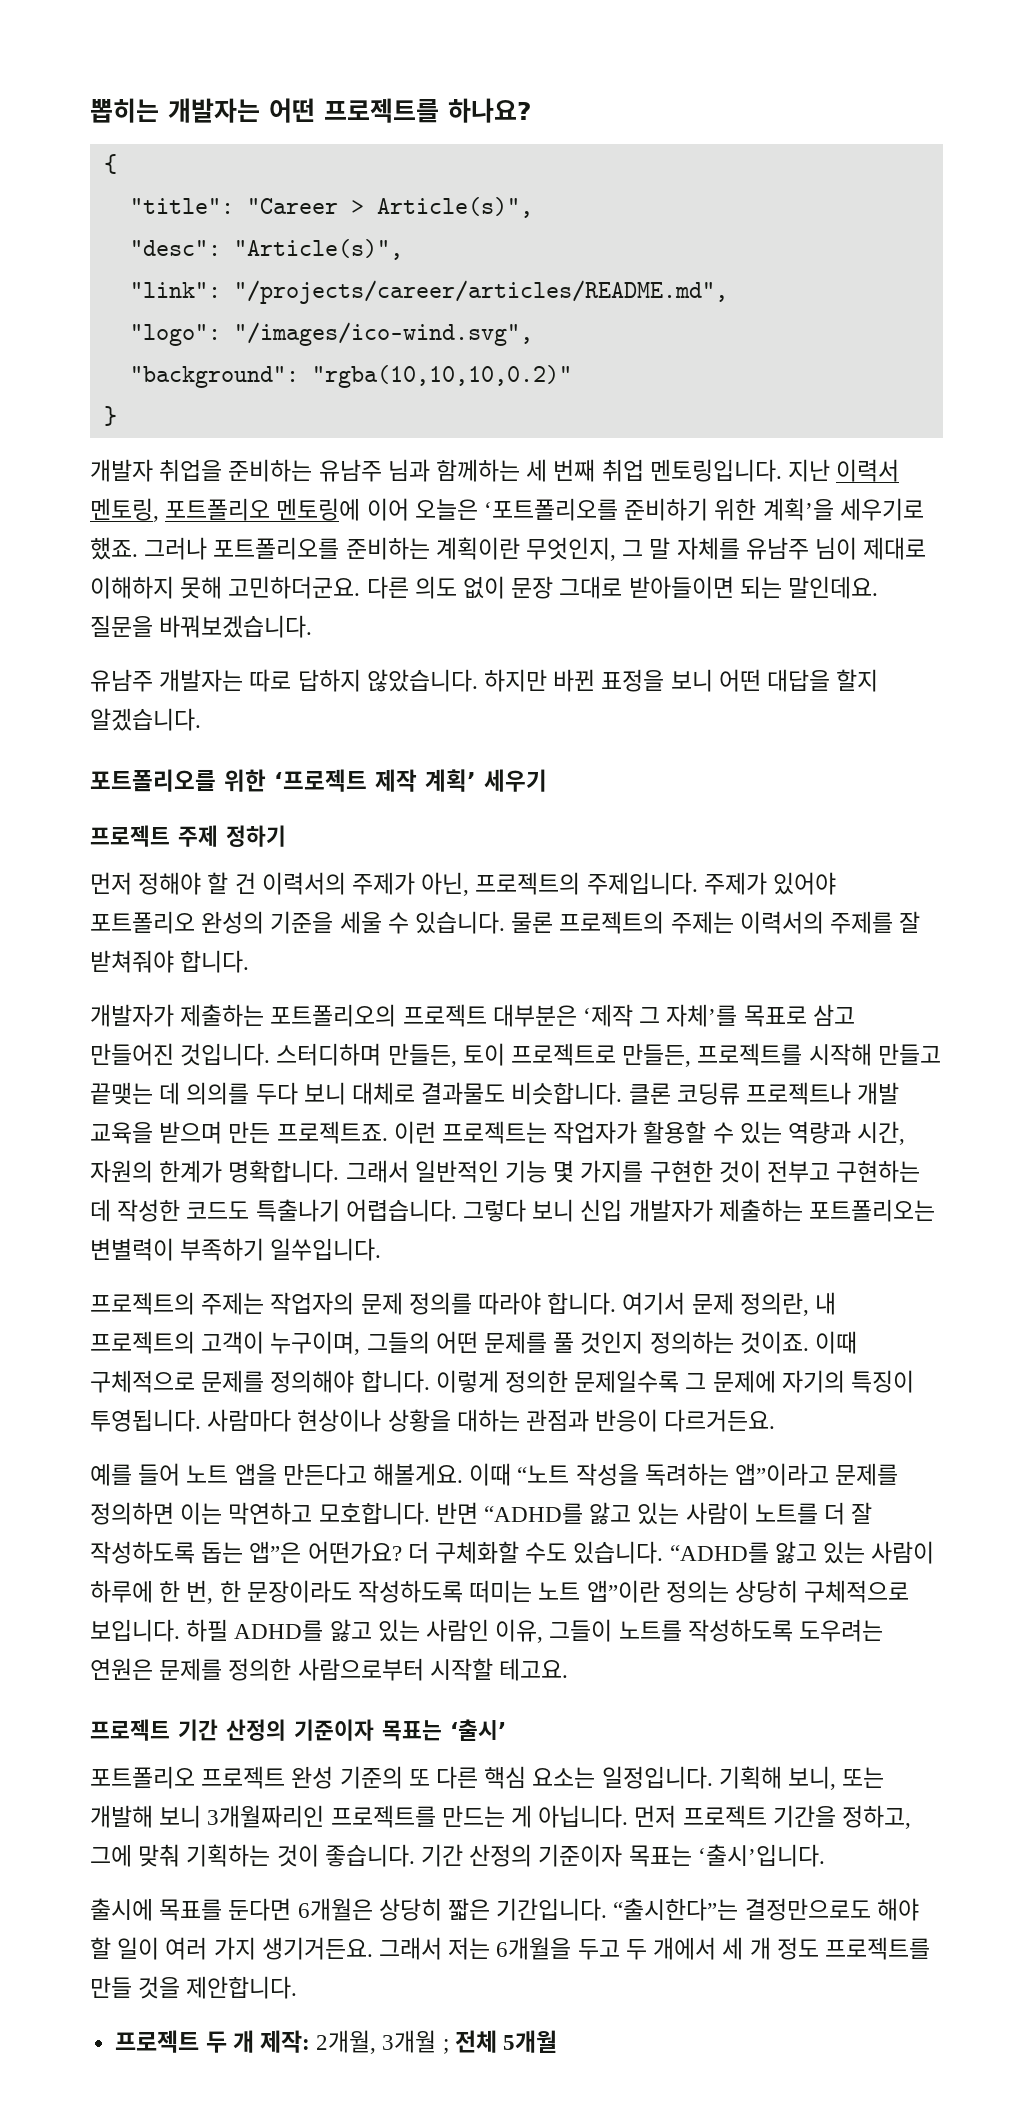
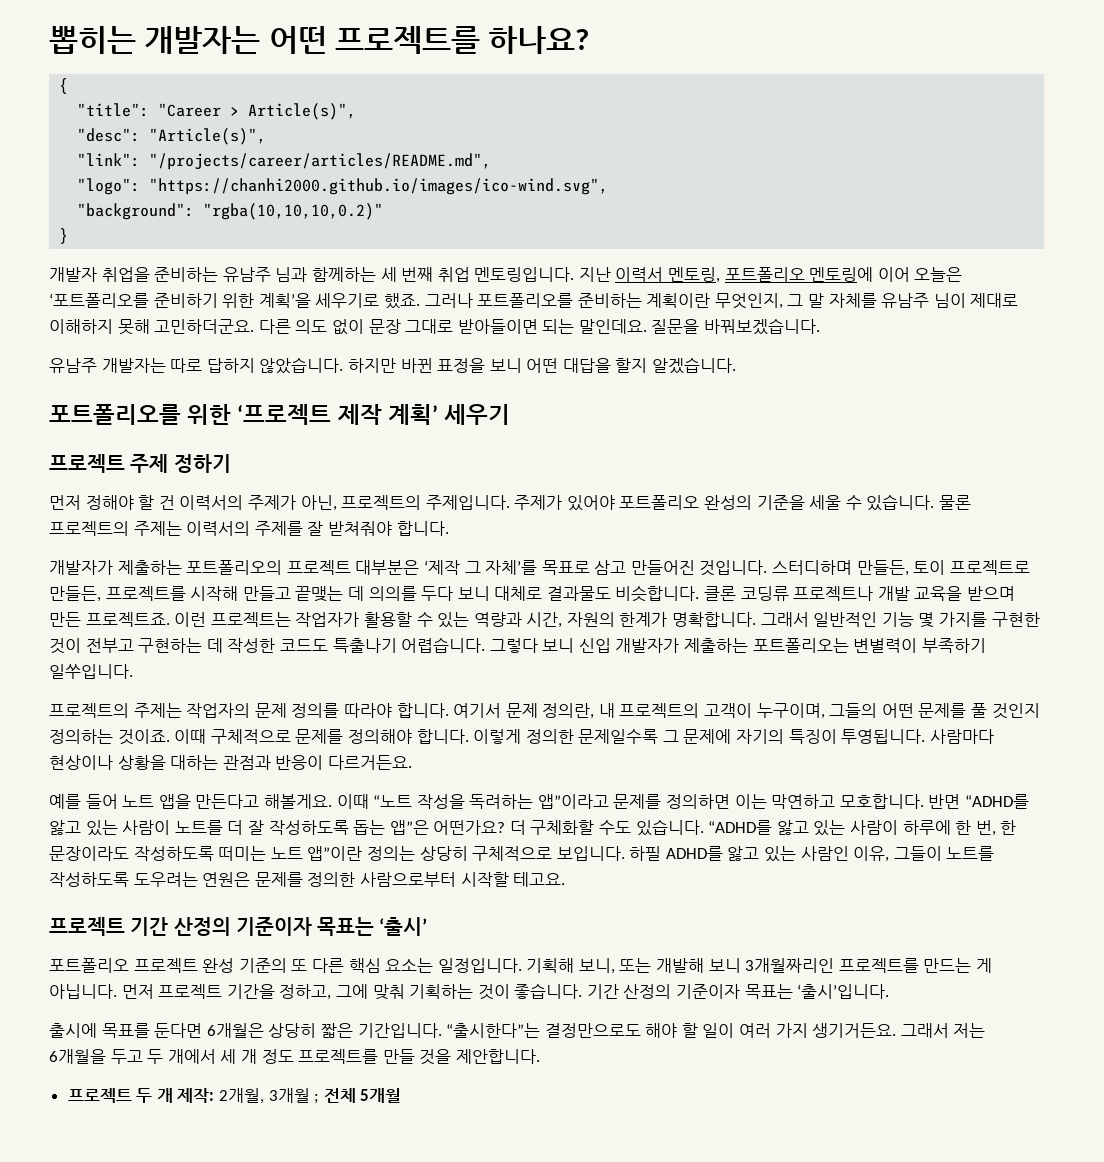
- "logo": "/images/ico-wind.svg",
+ "logo": "https://chanhi2000.github.io/images/ico-wind.svg",

